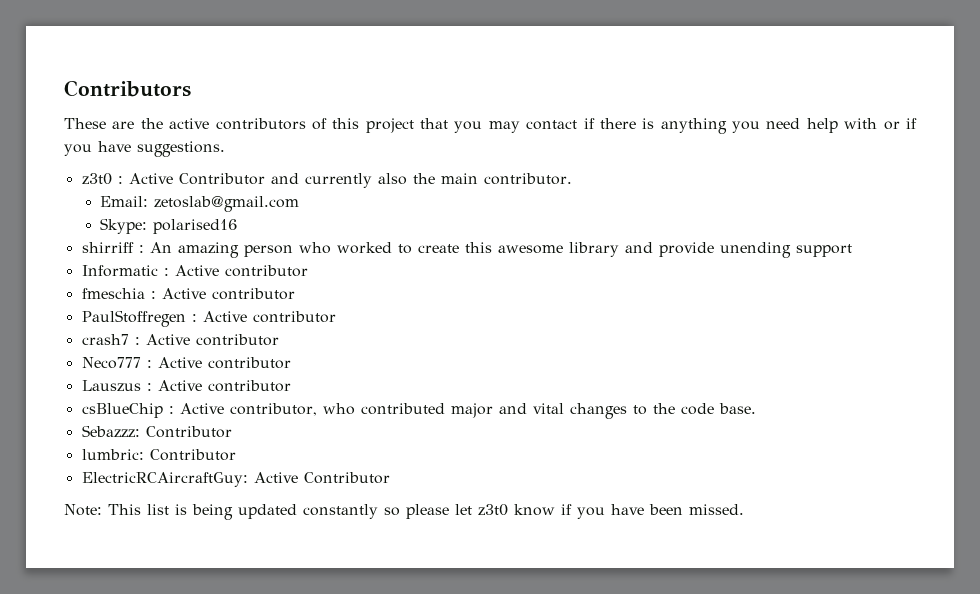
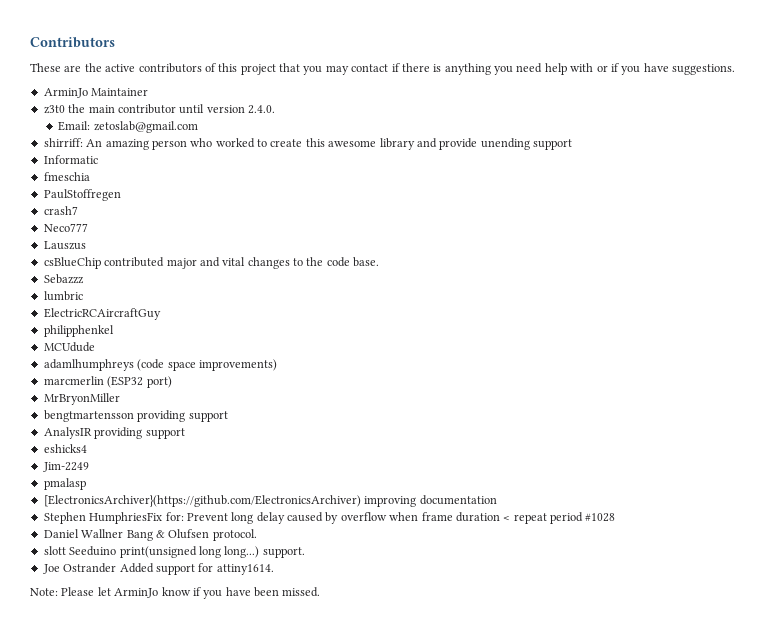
- z3t0 : Active Contributor and currently also the main contributor.
+ ArminJo Maintainer
+ z3t0 the main contributor until version 2.4.0.
  Email: zetoslab@gmail.com
- Skype: polarised16
- shirriff : An amazing person who worked to create this awesome library and provide unending support
+ shirriff: An amazing person who worked to create this awesome library and provide unending support
- Informatic : Active contributor
- fmeschia : Active contributor
- PaulStoffregen : Active contributor
- crash7 : Active contributor
- Neco777 : Active contributor
- Lauszus : Active contributor
- csBlueChip : Active contributor, who contributed major and vital changes to the code base.
+ Informatic
+ fmeschia
+ PaulStoffregen
+ crash7
+ Neco777
+ Lauszus
+ csBlueChip contributed major and vital changes to the code base.
- Sebazzz: Contributor
- lumbric: Contributor
- ElectricRCAircraftGuy: Active Contributor
- Note: This list is being updated constantly so please let z3t0 know if you have been missed.
+ Sebazzz
+ lumbric
+ ElectricRCAircraftGuy
+ philipphenkel
+ MCUdude
+ adamlhumphreys (code space improvements)
+ marcmerlin (ESP32 port)
+ MrBryonMiller
+ bengtmartensson providing support
+ AnalysIR providing support
+ eshicks4
+ Jim-2249
+ pmalasp
+ [ElectronicsArchiver}(https://github.com/ElectronicsArchiver) improving documentation
+ Stephen HumphriesFix for: Prevent long delay caused by overflow when frame duration < repeat period #1028
+ Daniel Wallner Bang & Olufsen protocol.
+ slott Seeduino print(unsigned long long...) support.
+ Joe Ostrander Added support for attiny1614.
+ Note: Please let ArminJo know if you have been missed.

